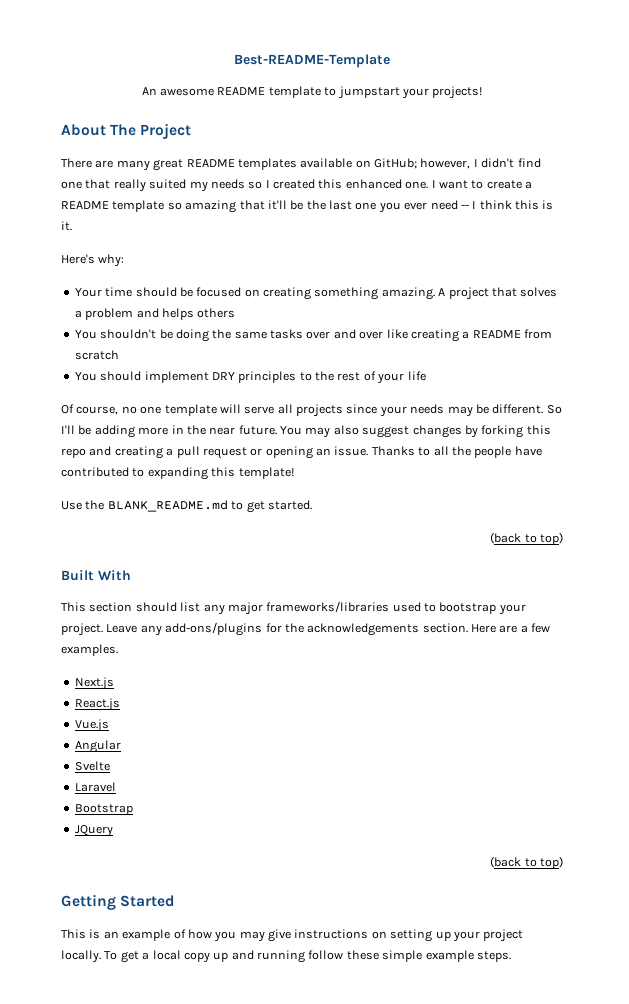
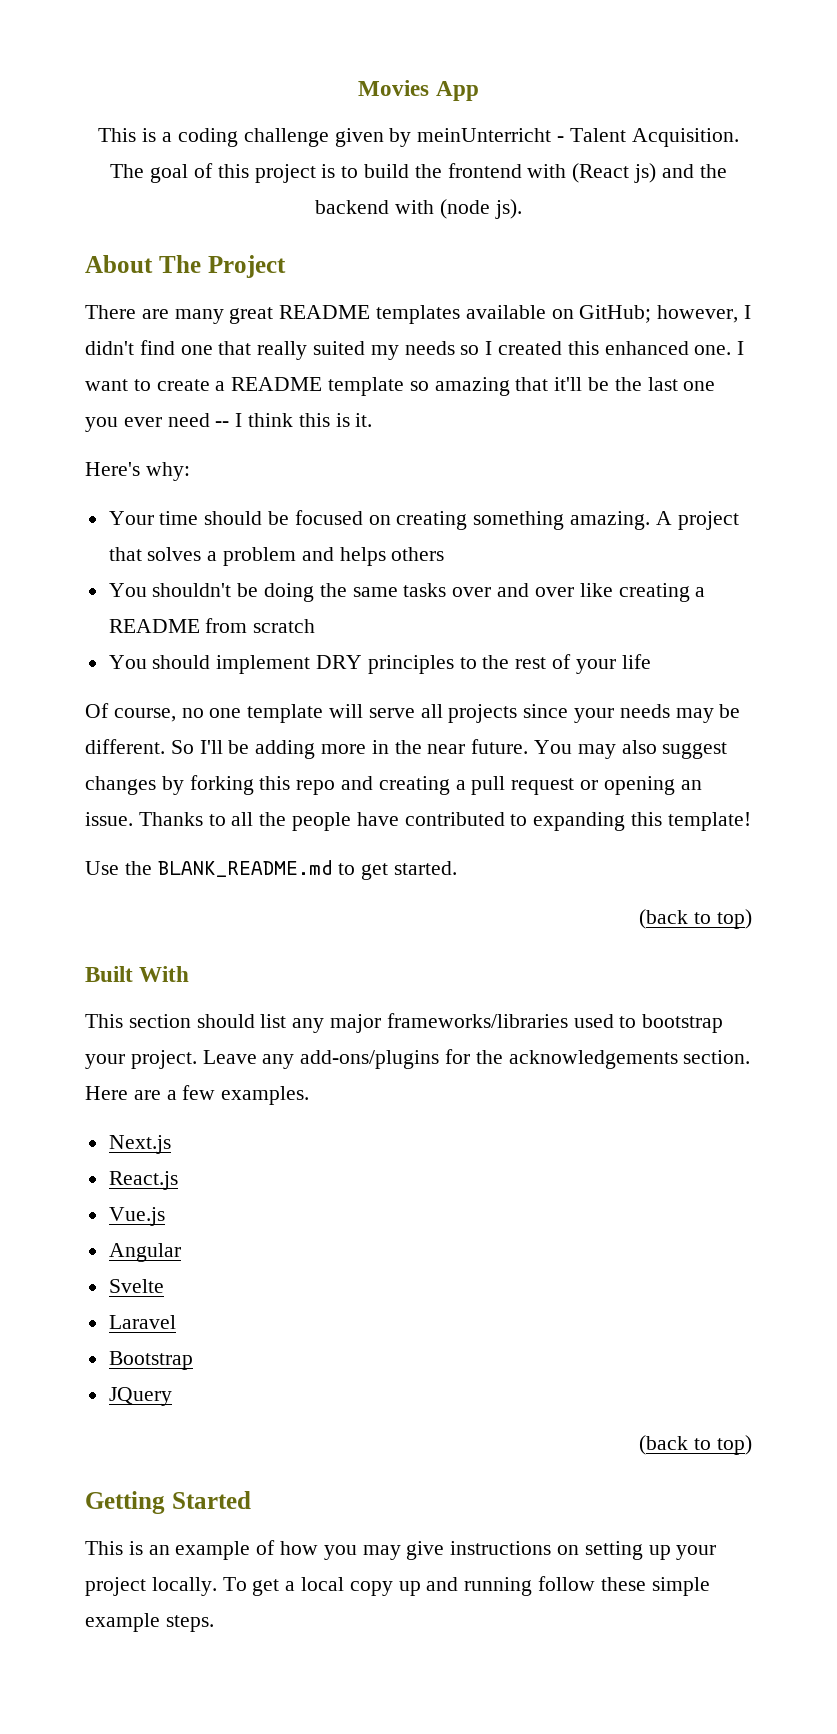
- Best-README-Template
- An awesome README template to jumpstart your projects!
+ Movies App
+ This is a coding challenge given by meinUnterricht - Talent Acquisition. The goal of this project is to build the frontend with (React js) and the backend with (node js).

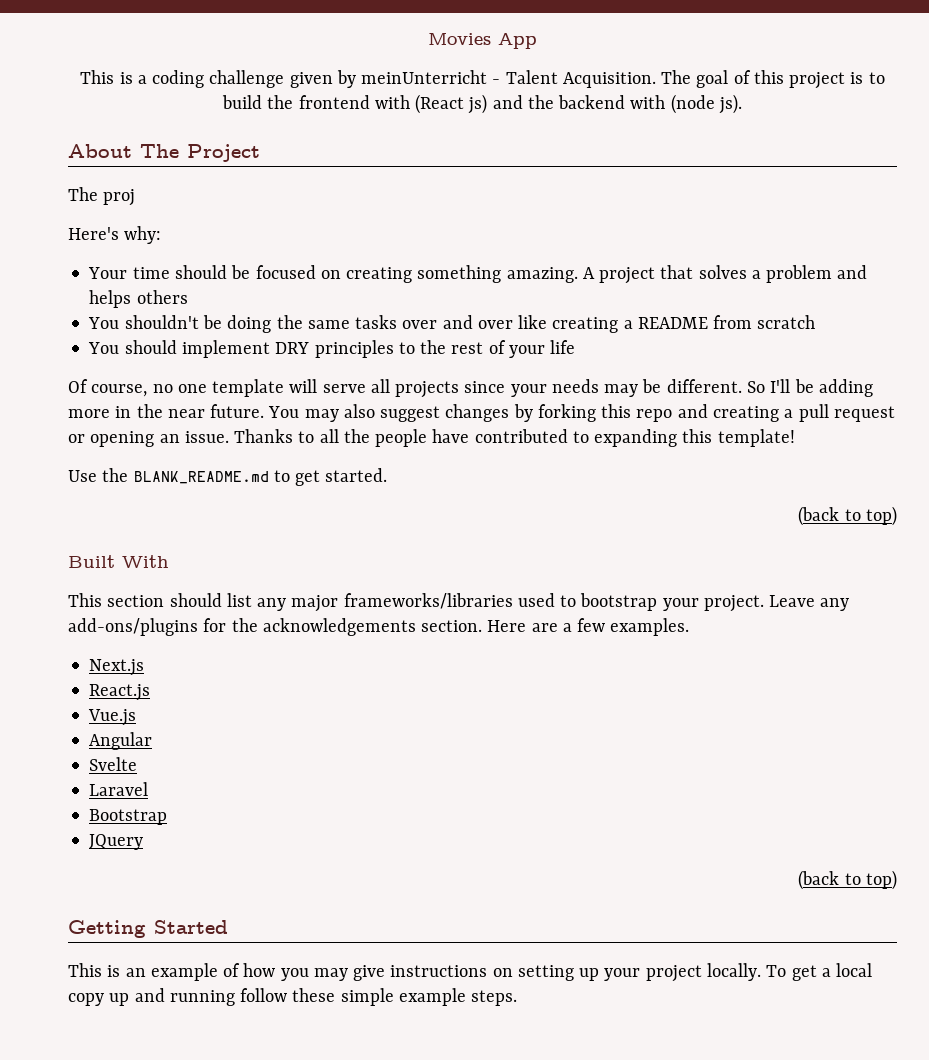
- There are many great README templates available on GitHub; however, I didn't find one that really suited my needs so I created this enhanced one. I want to create a README template so amazing that it'll be the last one you ever need -- I think this is it.
+ The proj

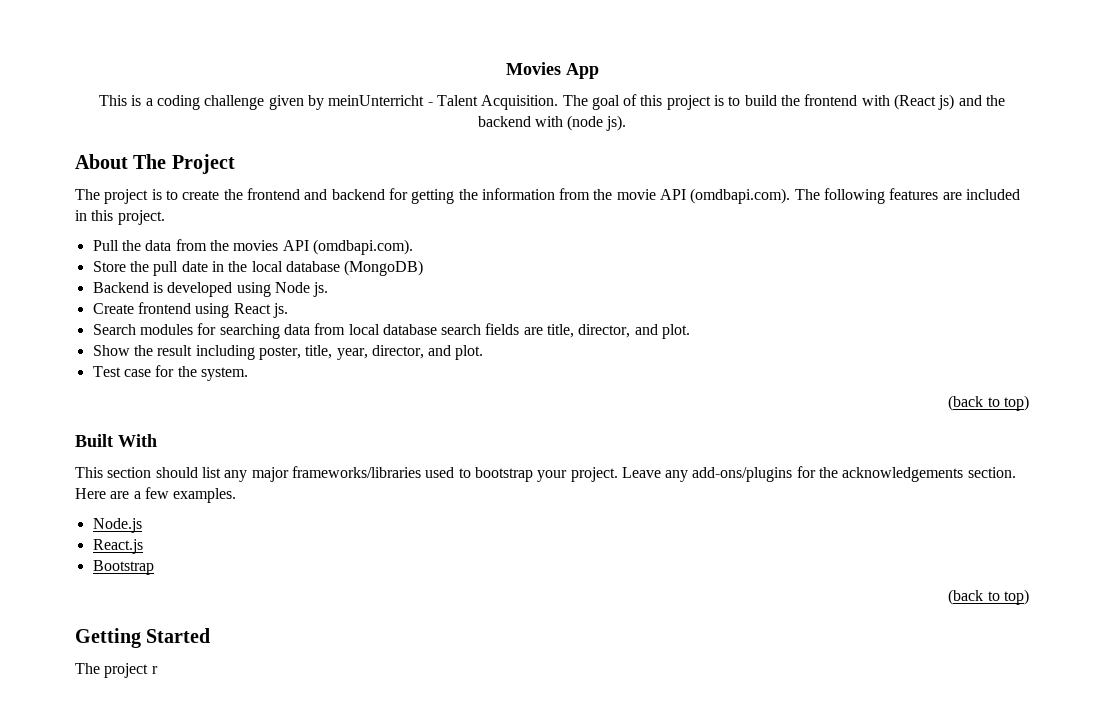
- The proj
- Here's why:
- Your time should be focused on creating something amazing. A project that solves a problem and helps others
- You shouldn't be doing the same tasks over and over like creating a README from scratch
- You should implement DRY principles to the rest of your life
- Of course, no one template will serve all projects since your needs may be different. So I'll be adding more in the near future. You may also suggest changes by forking this repo and creating a pull request or opening an issue. Thanks to all the people have contributed to expanding this template!
- Use the BLANK_README.md to get started.
+ The project is to create the frontend and backend for getting the information from the movie API (omdbapi.com). The following features are included in this project.
+ Pull the data from the movies API (omdbapi.com).
+ Store the pull date in the local database (MongoDB)
+ Backend is developed using Node js.
+ Create frontend using React js.
+ Search modules for searching data from local database search fields are title, director, and plot.
+ Show the result including poster, title, year, director, and plot.
+ Test case for the system.
- Next.js
+ Node.js
- Vue.js
- Angular
- Svelte
- Laravel
- JQuery
- This is an example of how you may give instructions on setting up your project locally. To get a local copy up and running follow these simple example steps.
+ The project r

